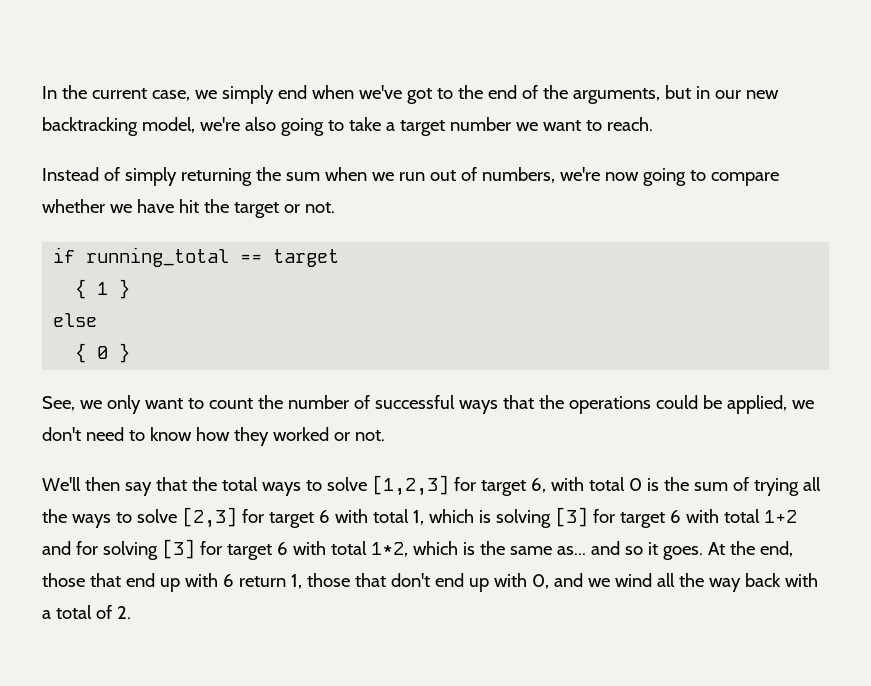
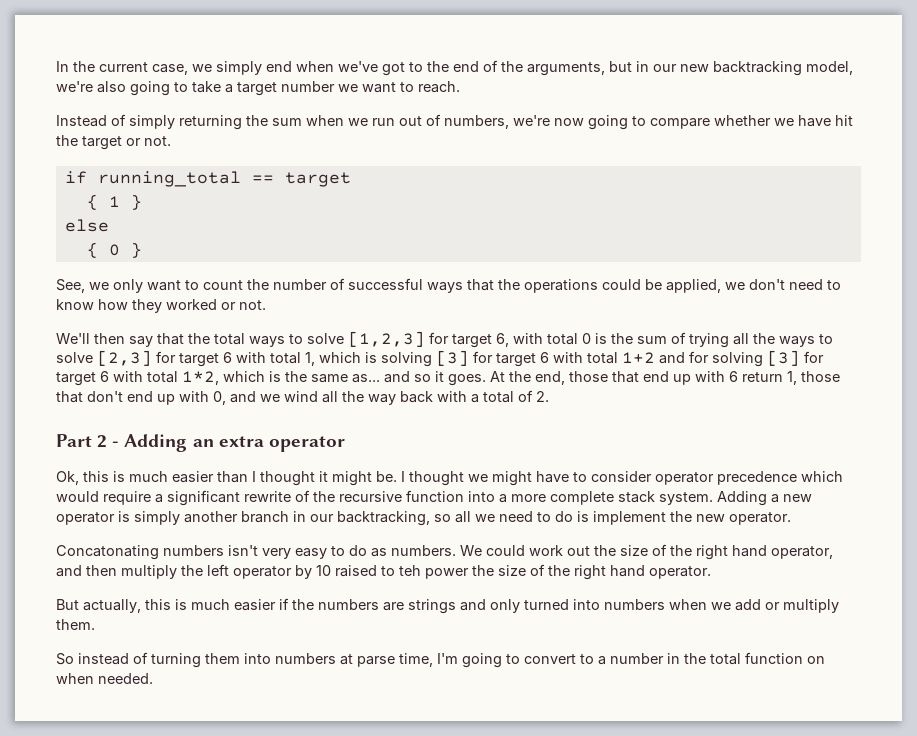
+ Part 2 - Adding an extra operator
+ Ok, this is much easier than I thought it might be. I thought we might have to consider operator precedence which would require a significant rewrite of the recursive function into a more complete stack system. Adding a new operator is simply another branch in our backtracking, so all we need to do is implement the new operator.
+ Concatonating numbers isn't very easy to do as numbers. We could work out the size of the right hand operator, and then multiply the left operator by 10 raised to teh power the size of the right hand operator.
+ But actually, this is much easier if the numbers are strings and only turned into numbers when we add or multiply them.
+ So instead of turning them into numbers at parse time, I'm going to convert to a number in the total function on when needed.

